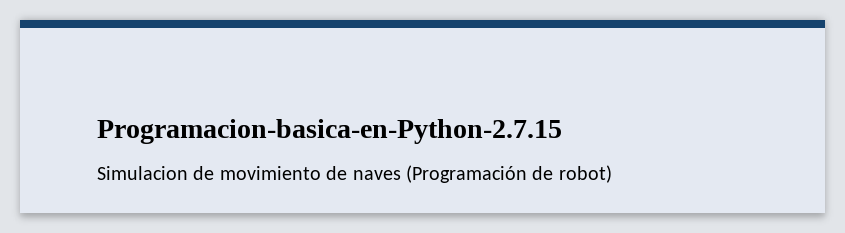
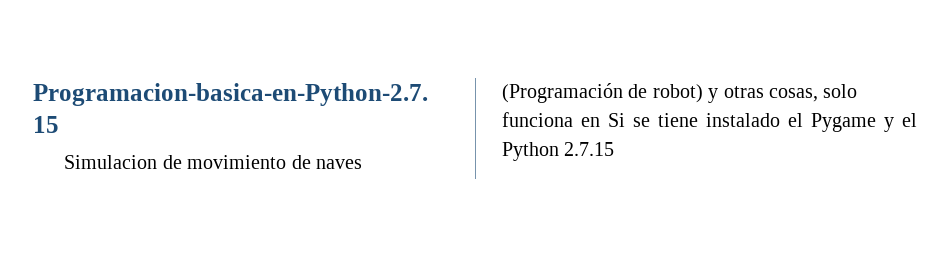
- Simulacion de movimiento de naves (Programación de robot)
+ Simulacion de movimiento de naves (Programación de robot) y otras cosas, solo funciona en Si se tiene instalado el Pygame y el Python 2.7.15

